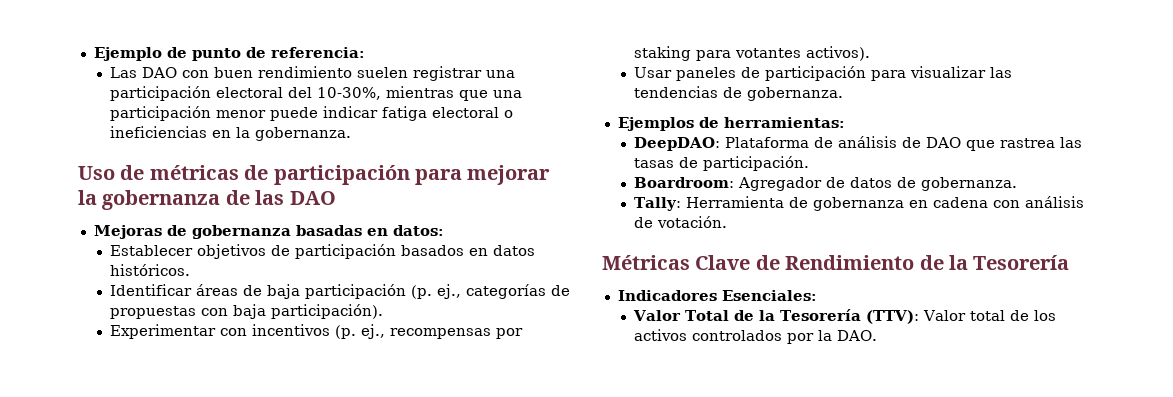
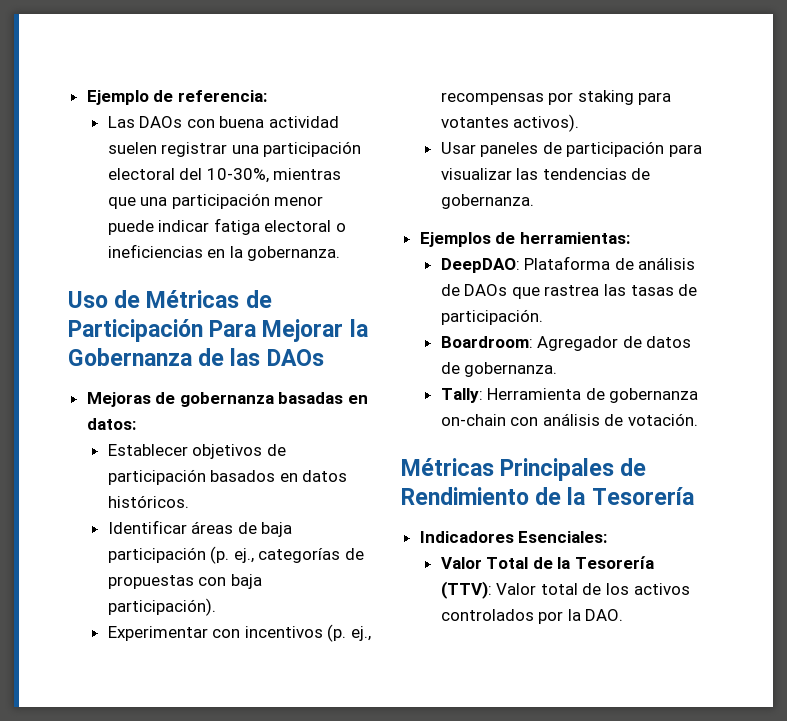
- Ejemplo de punto de referencia:
+ Ejemplo de referencia:
- Las DAO con buen rendimiento suelen registrar una participación electoral del 10-30%, mientras que una participación menor puede indicar fatiga electoral o ineficiencias en la gobernanza.
+ Las DAOs con buena actividad suelen registrar una participación electoral del 10-30%, mientras que una participación menor puede indicar fatiga electoral o ineficiencias en la gobernanza.
- Uso de métricas de participación para mejorar la gobernanza de las DAO
+ Uso de Métricas de Participación Para Mejorar la Gobernanza de las DAOs
- DeepDAO: Plataforma de análisis de DAO que rastrea las tasas de participación.
+ DeepDAO: Plataforma de análisis de DAOs que rastrea las tasas de participación.
- Tally: Herramienta de gobernanza en cadena con análisis de votación.
+ Tally: Herramienta de gobernanza on-chain con análisis de votación.
- Métricas Clave de Rendimiento de la Tesorería
+ Métricas Principales de Rendimiento de la Tesorería

